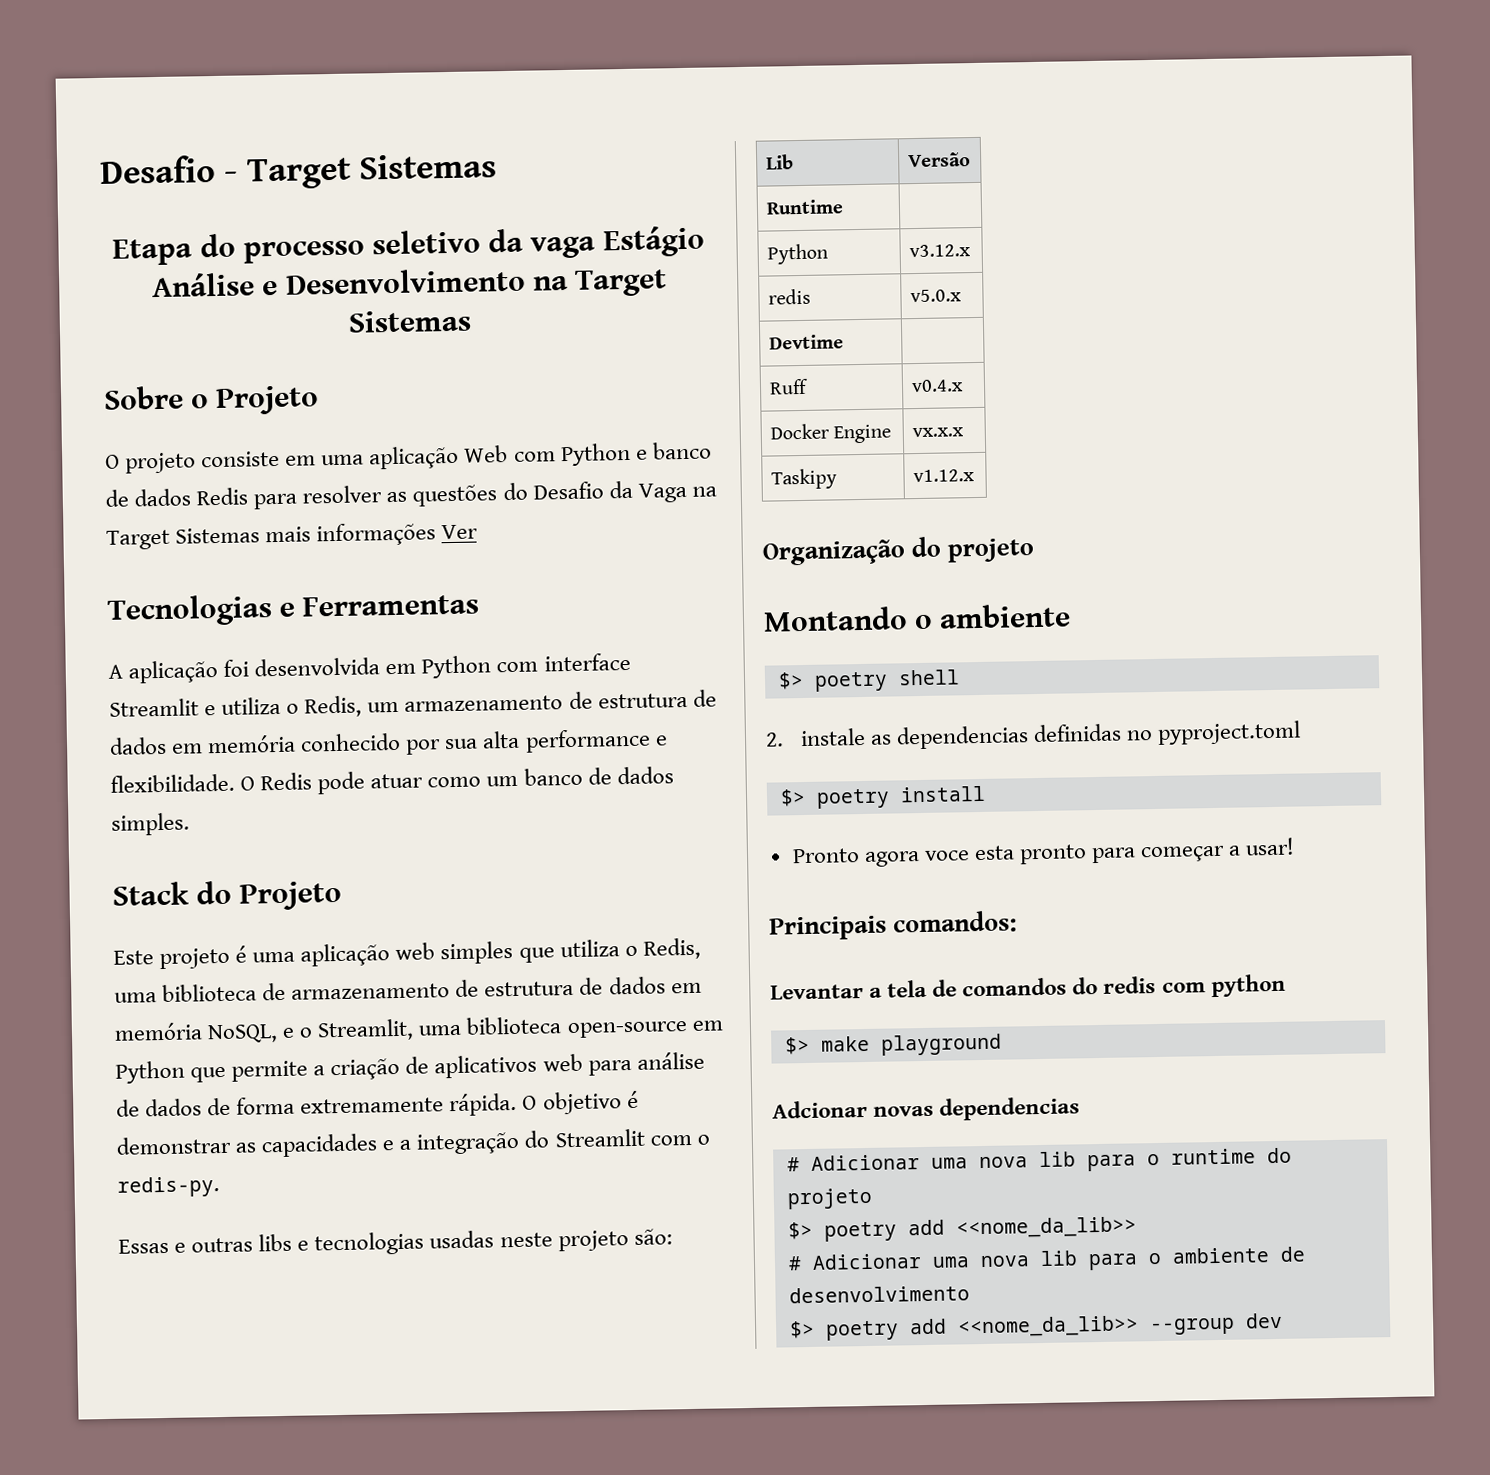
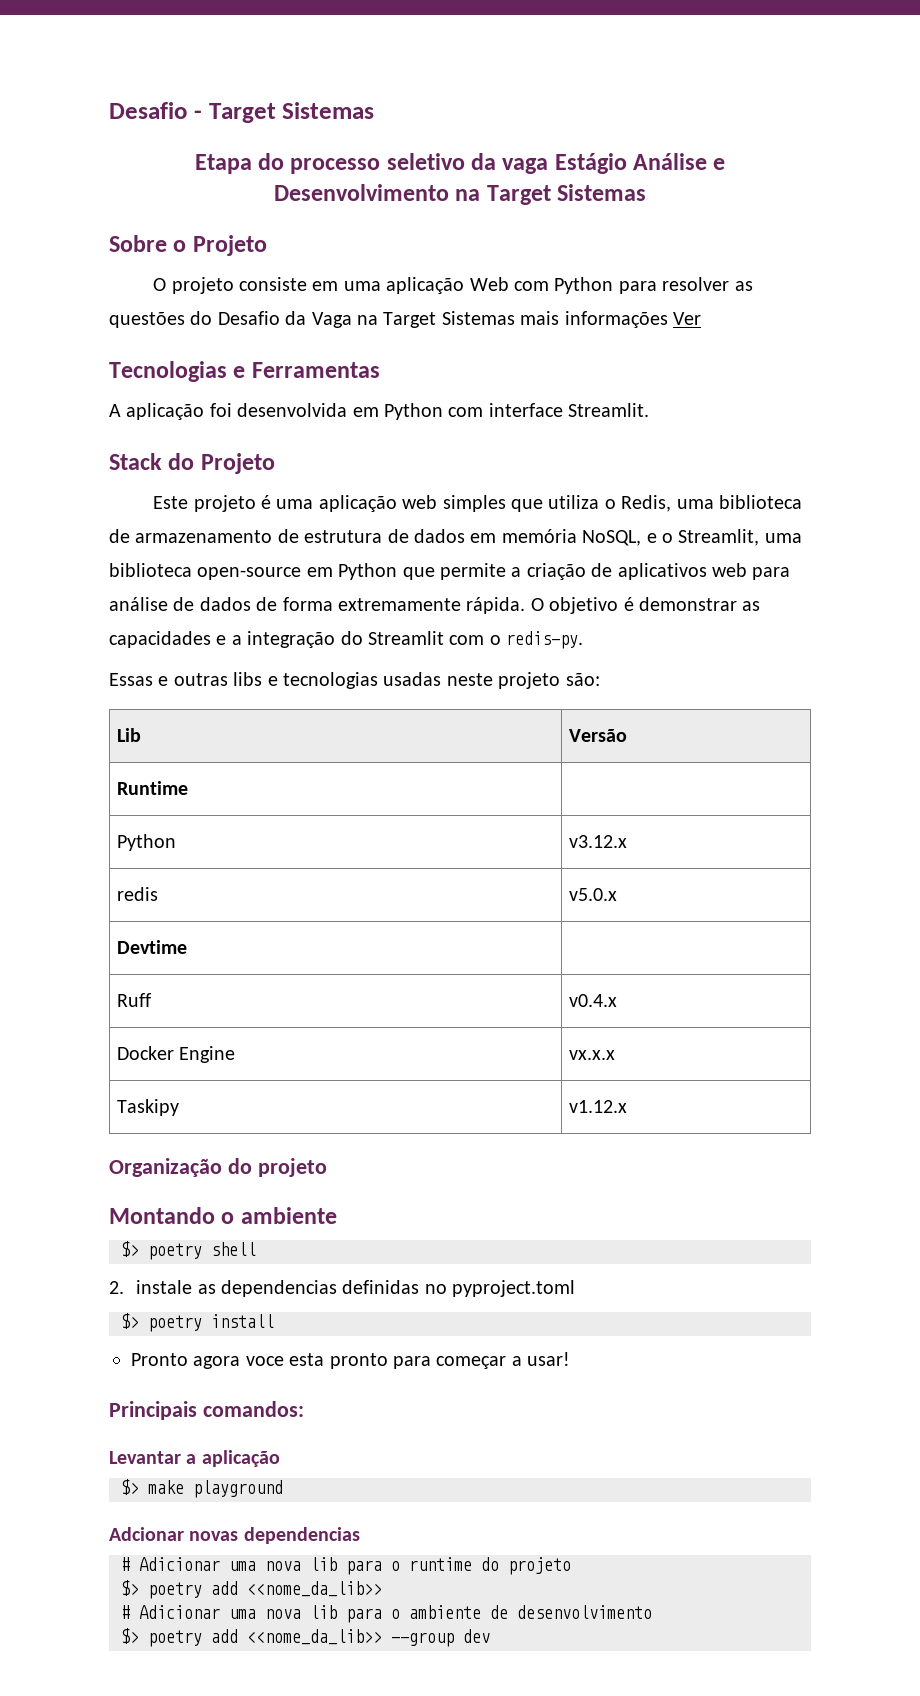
- O projeto consiste em uma aplicação Web com Python e banco de dados Redis para resolver as questões do Desafio da Vaga na Target Sistemas mais informações Ver
+ O projeto consiste em uma aplicação Web com Python para resolver as questões do Desafio da Vaga na Target Sistemas mais informações Ver
- A aplicação foi desenvolvida em Python com interface Streamlit e utiliza o Redis, um armazenamento de estrutura de dados em memória conhecido por sua alta performance e flexibilidade. O Redis pode atuar como um banco de dados simples.
+ A aplicação foi desenvolvida em Python com interface Streamlit.
- Levantar a tela de comandos do redis com python
+ Levantar a aplicação

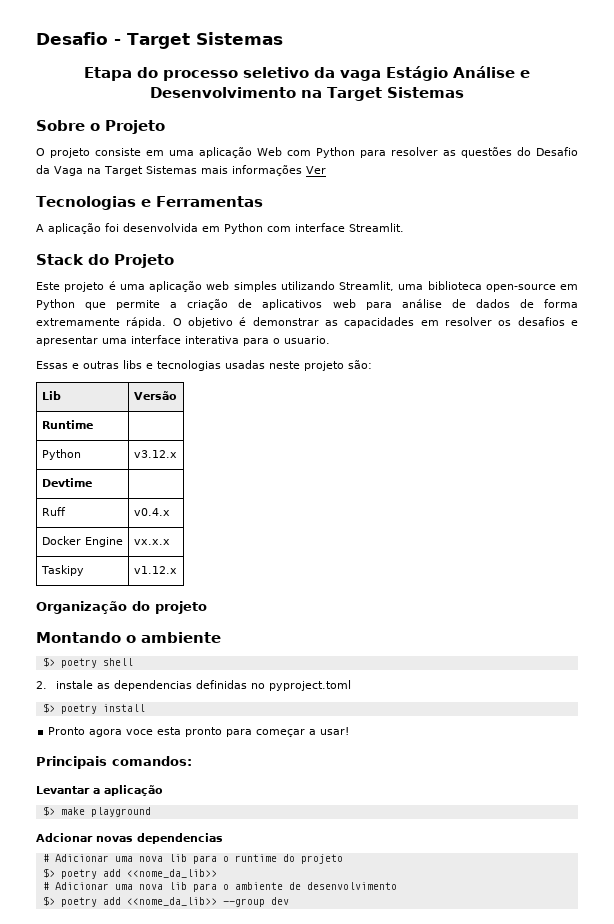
- Este projeto é uma aplicação web simples que utiliza o Redis, uma biblioteca de armazenamento de estrutura de dados em memória NoSQL, e o Streamlit, uma biblioteca open-source em Python que permite a criação de aplicativos web para análise de dados de forma extremamente rápida.
+ Este projeto é uma aplicação web simples utilizando Streamlit, uma biblioteca open-source em Python que permite a criação de aplicativos web para análise de dados de forma extremamente rápida.
- O objetivo é demonstrar as capacidades e a integração do Streamlit com o redis-py.
+ O objetivo é demonstrar as capacidades em resolver os desafios e apresentar uma interface interativa para o usuario.
- redis | v5.0.x

